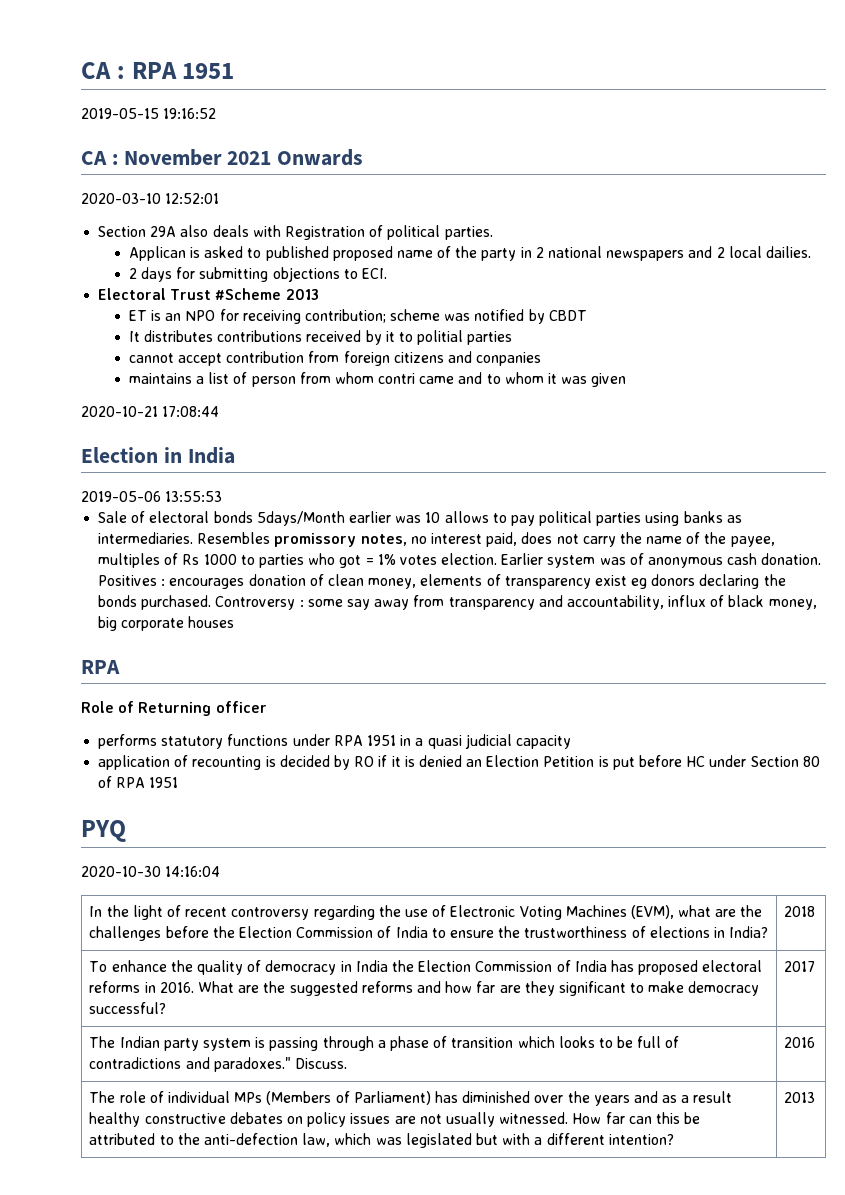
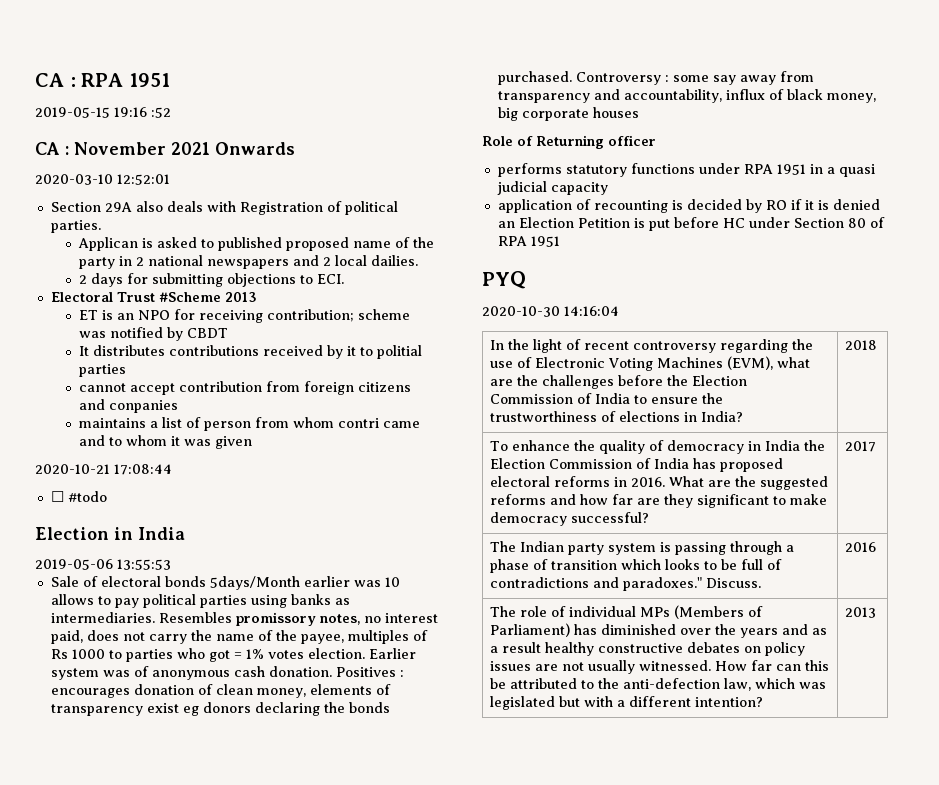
- 2019-05-15 19:16:52
+ 2019-05-15 19:16 :52
+ ☐ #todo
  Controversy : some say away from transparency and accountability, influx of black money, big corporate houses
- RPA

